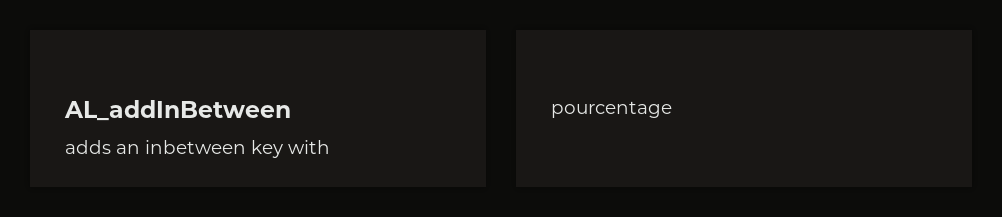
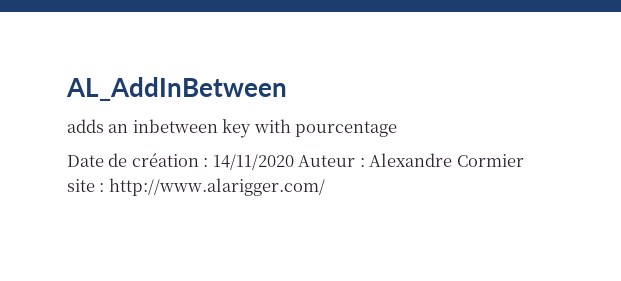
- AL_addInBetween
+ AL_AddInBetween
+ Date de création : 14/11/2020 Auteur : Alexandre Cormier site : http://www.alarigger.com/

